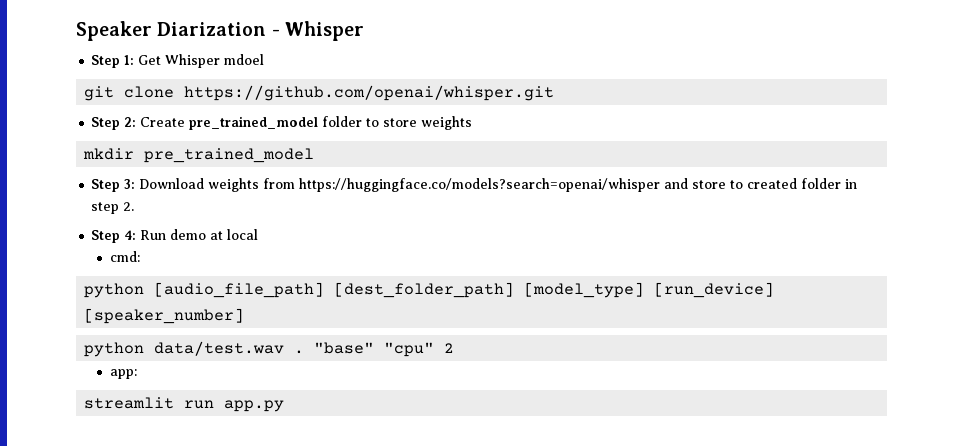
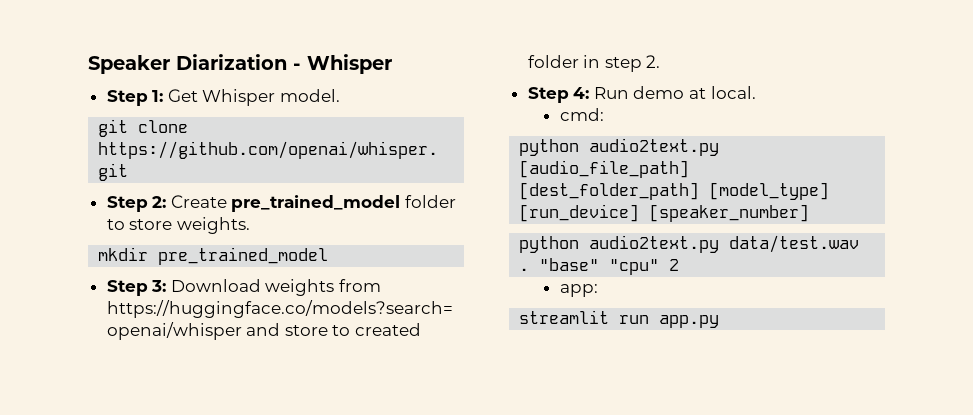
- Step 1: Get Whisper mdoel
+ Step 1: Get Whisper model.
- Step 2: Create pre_trained_model folder to store weights
+ Step 2: Create pre_trained_model folder to store weights.
- Step 4: Run demo at local
+ Step 4: Run demo at local.
- python [audio_file_path] [dest_folder_path] [model_type] [run_device] [speaker_number]
+ python audio2text.py [audio_file_path] [dest_folder_path] [model_type] [run_device] [speaker_number]
- python data/test.wav .
+ python audio2text.py data/test.wav .

